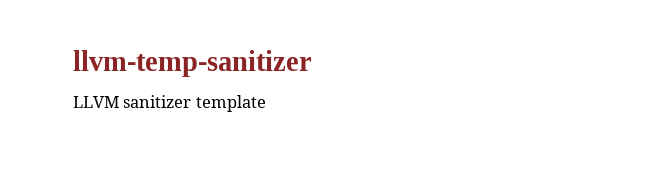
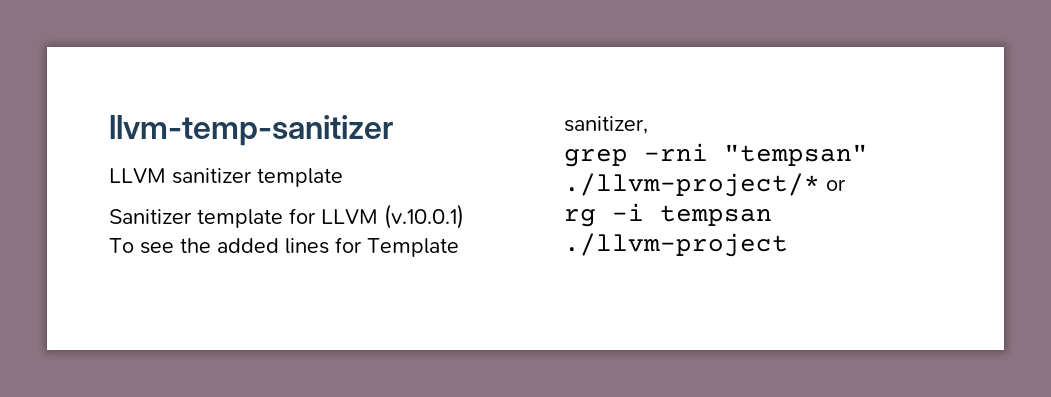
+ Sanitizer template for LLVM (v.10.0.1)
+ To see the added lines for Template sanitizer,
+ grep -rni "tempsan" ./llvm-project/* or
+ rg -i tempsan ./llvm-project

